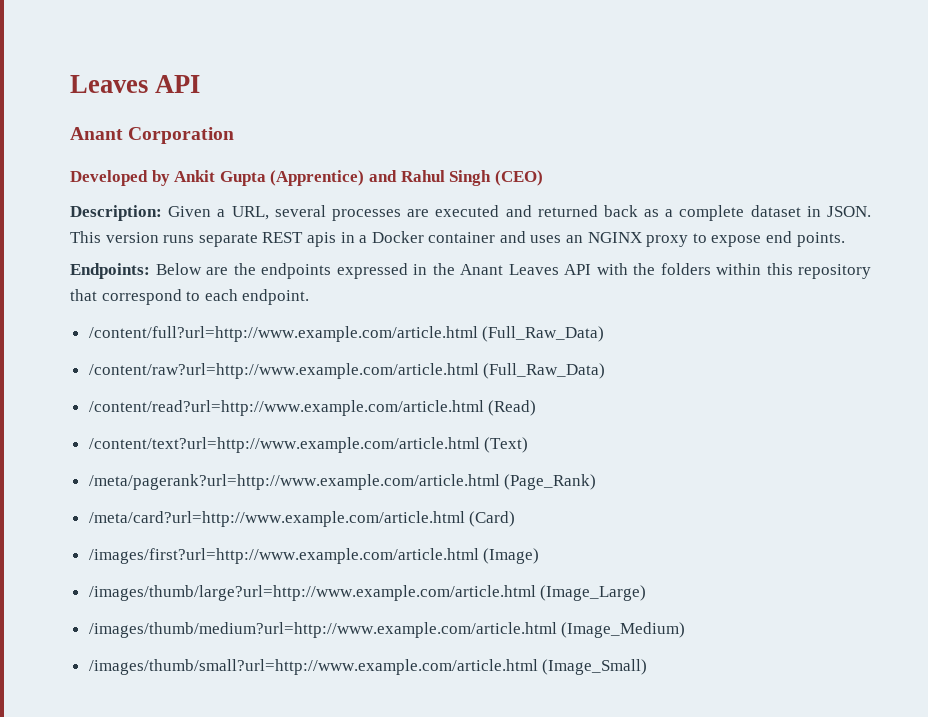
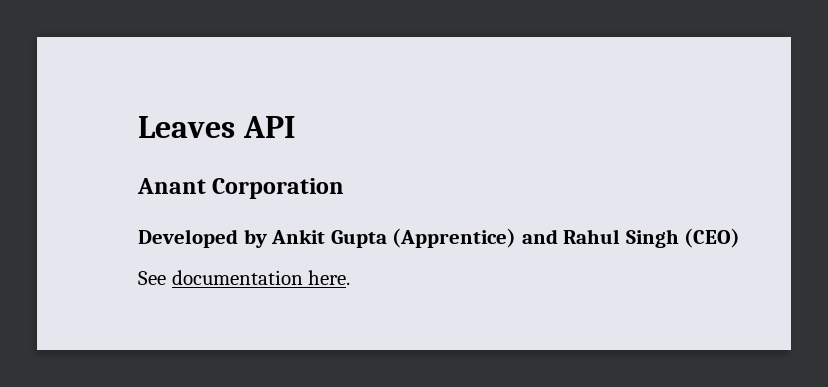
- Description: Given a URL, several processes are executed and returned back as a complete dataset in JSON. This version runs separate REST apis in a Docker container and uses an NGINX proxy to expose end points.
- Endpoints: Below are the endpoints expressed in the Anant Leaves API with the folders within this repository that correspond to each endpoint.
- /content/full?url=http://www.example.com/article.html (Full_Raw_Data)
- /content/raw?url=http://www.example.com/article.html (Full_Raw_Data)
- /content/read?url=http://www.example.com/article.html (Read)
- /content/text?url=http://www.example.com/article.html (Text)
- /meta/pagerank?url=http://www.example.com/article.html (Page_Rank)
- /meta/card?url=http://www.example.com/article.html (Card)
- /images/first?url=http://www.example.com/article.html (Image)
- /images/thumb/large?url=http://www.example.com/article.html (Image_Large)
- /images/thumb/medium?url=http://www.example.com/article.html (Image_Medium)
- /images/thumb/small?url=http://www.example.com/article.html (Image_Small)
+ See documentation here.

